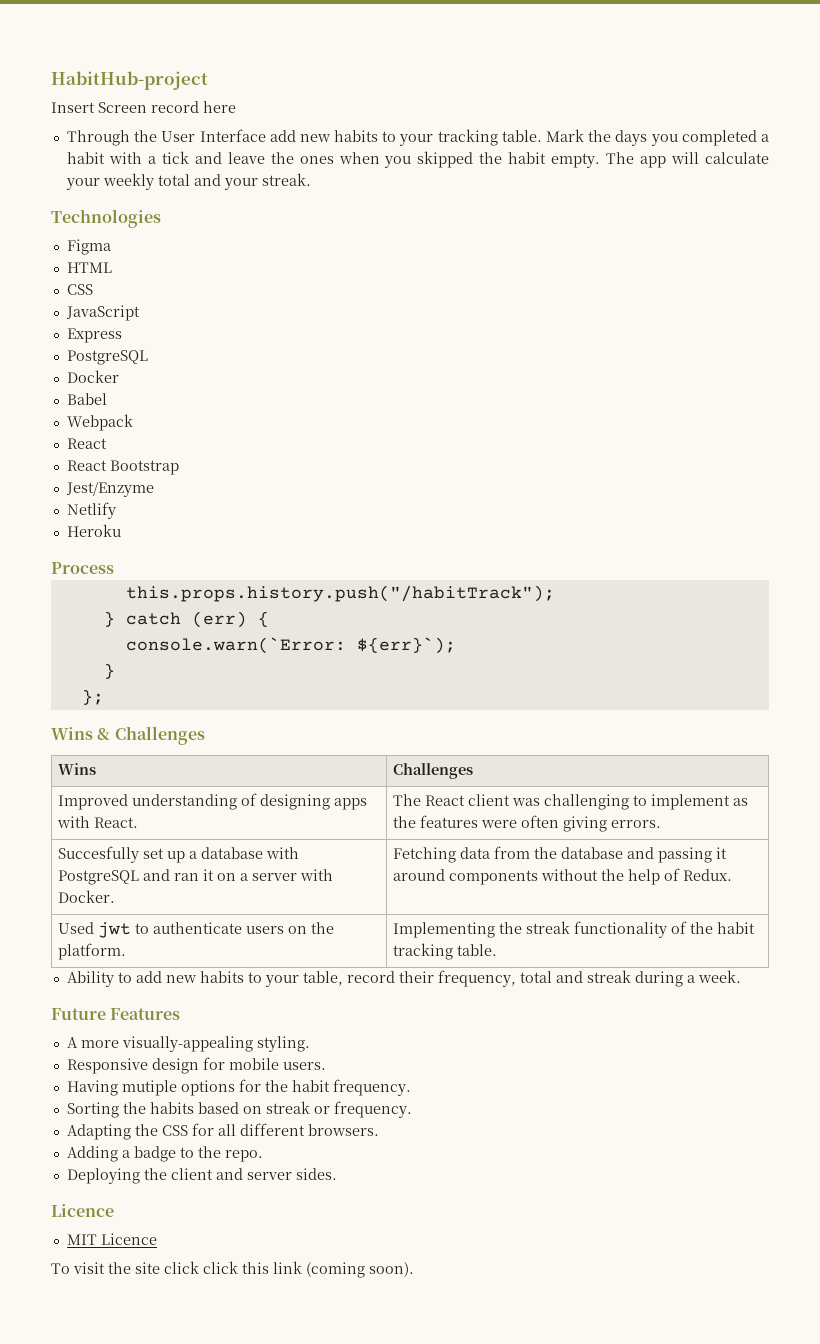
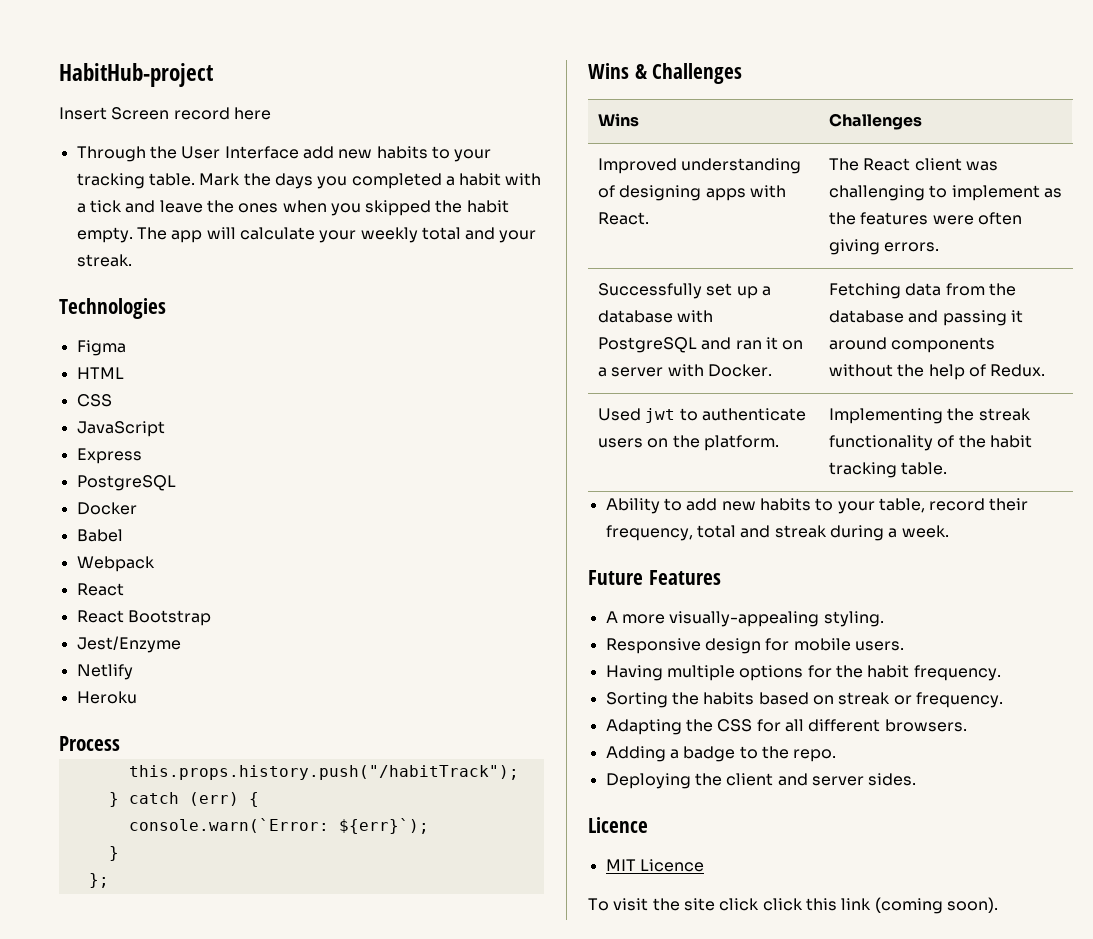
- Succesfully set up a database with PostgreSQL and ran it on a server with Docker. | Fetching data from the database and passing it around components without the help of Redux.
+ Successfully set up a database with PostgreSQL and ran it on a server with Docker. | Fetching data from the database and passing it around components without the help of Redux.
- Having mutiple options for the habit frequency.
+ Having multiple options for the habit frequency.

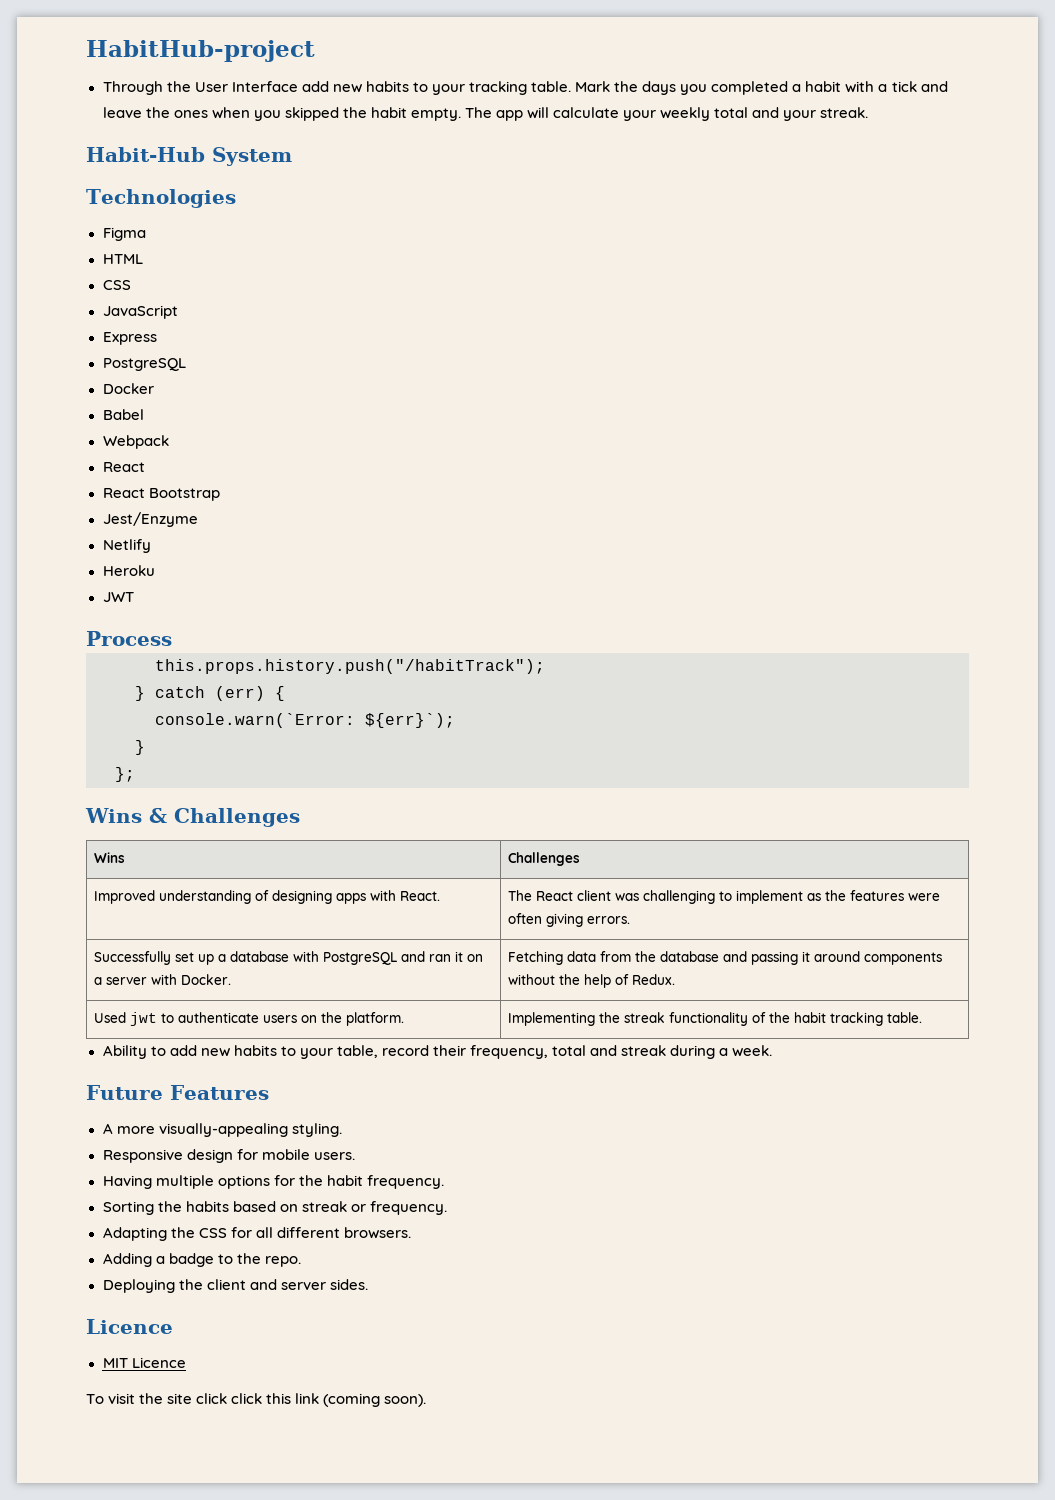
- Insert Screen record here
+ Habit-Hub System
+ JWT

